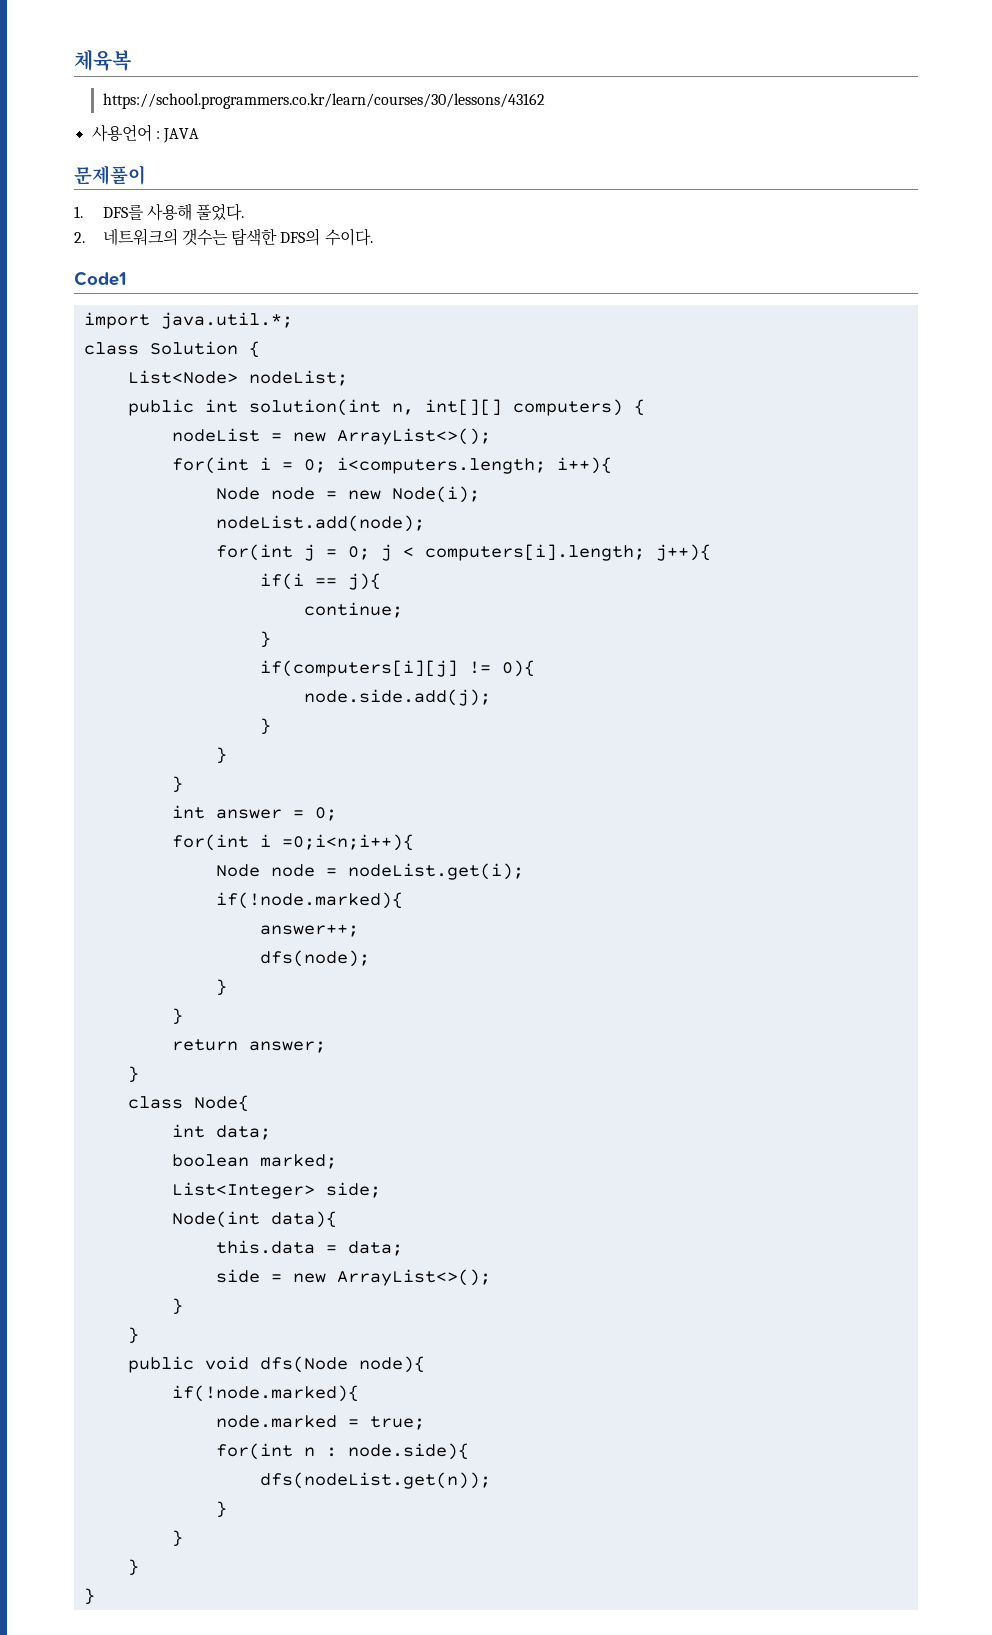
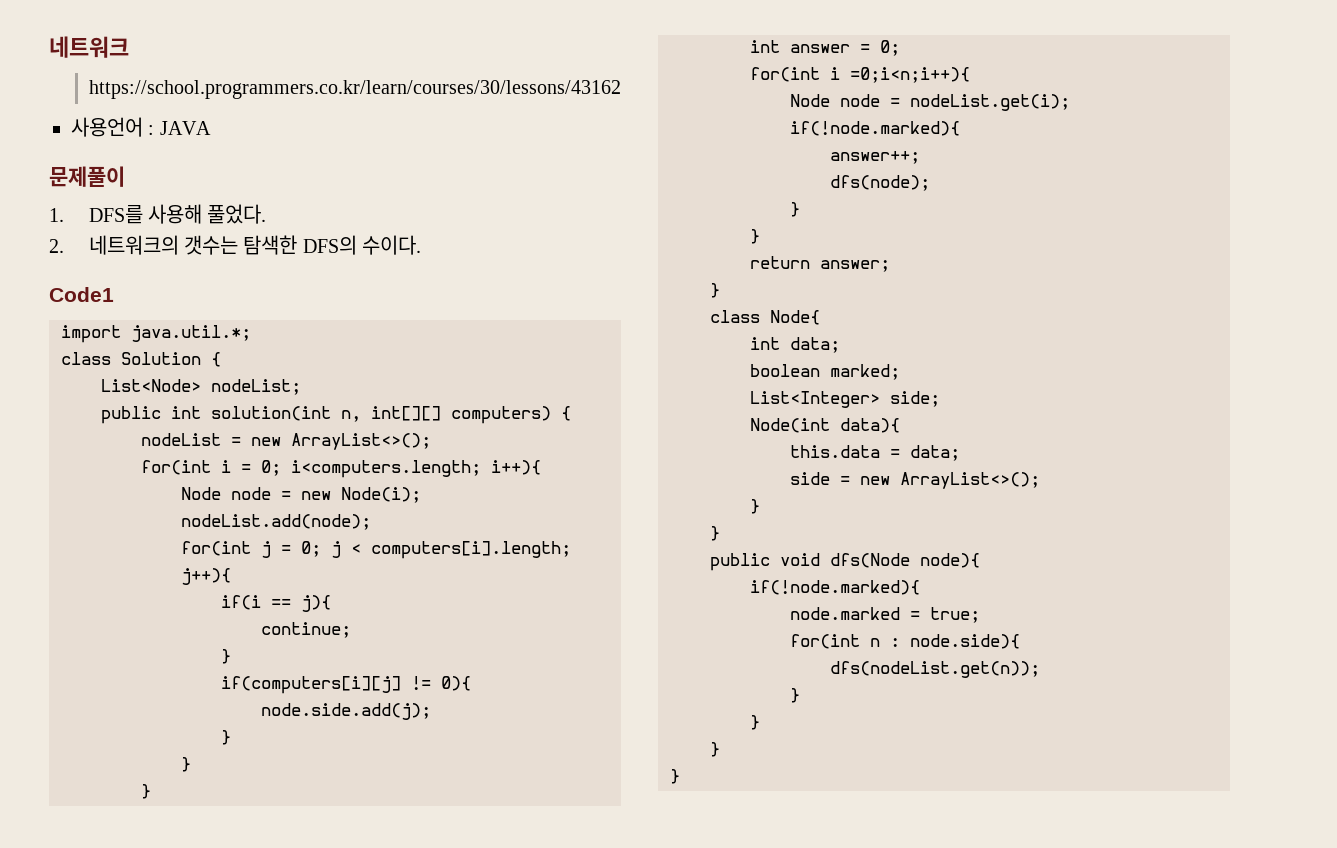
- 체육복
+ 네트워크

